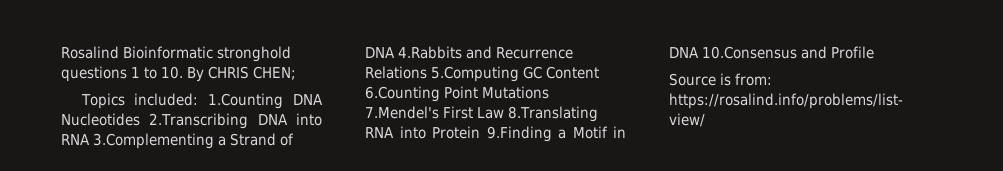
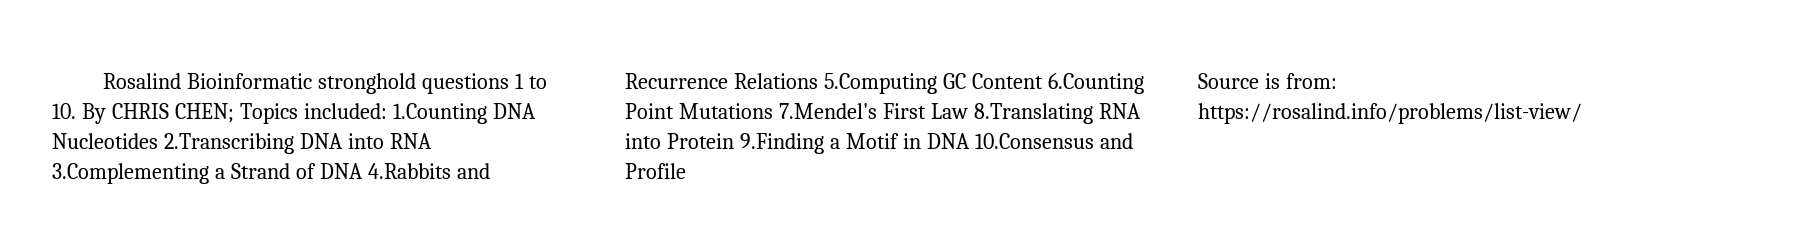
- Rosalind Bioinformatic stronghold questions 1 to 10. By CHRIS CHEN;
- Topics included: 1.Counting DNA Nucleotides 2.Transcribing DNA into RNA 3.Complementing a Strand of DNA 4.Rabbits and Recurrence Relations 5.Computing GC Content 6.Counting Point Mutations 7.Mendel's First Law 8.Translating RNA into Protein 9.Finding a Motif in DNA 10.Consensus and Profile
+ Rosalind Bioinformatic stronghold questions 1 to 10. By CHRIS CHEN; Topics included: 1.Counting DNA Nucleotides 2.Transcribing DNA into RNA 3.Complementing a Strand of DNA 4.Rabbits and Recurrence Relations 5.Computing GC Content 6.Counting Point Mutations 7.Mendel's First Law 8.Translating RNA into Protein 9.Finding a Motif in DNA 10.Consensus and Profile

